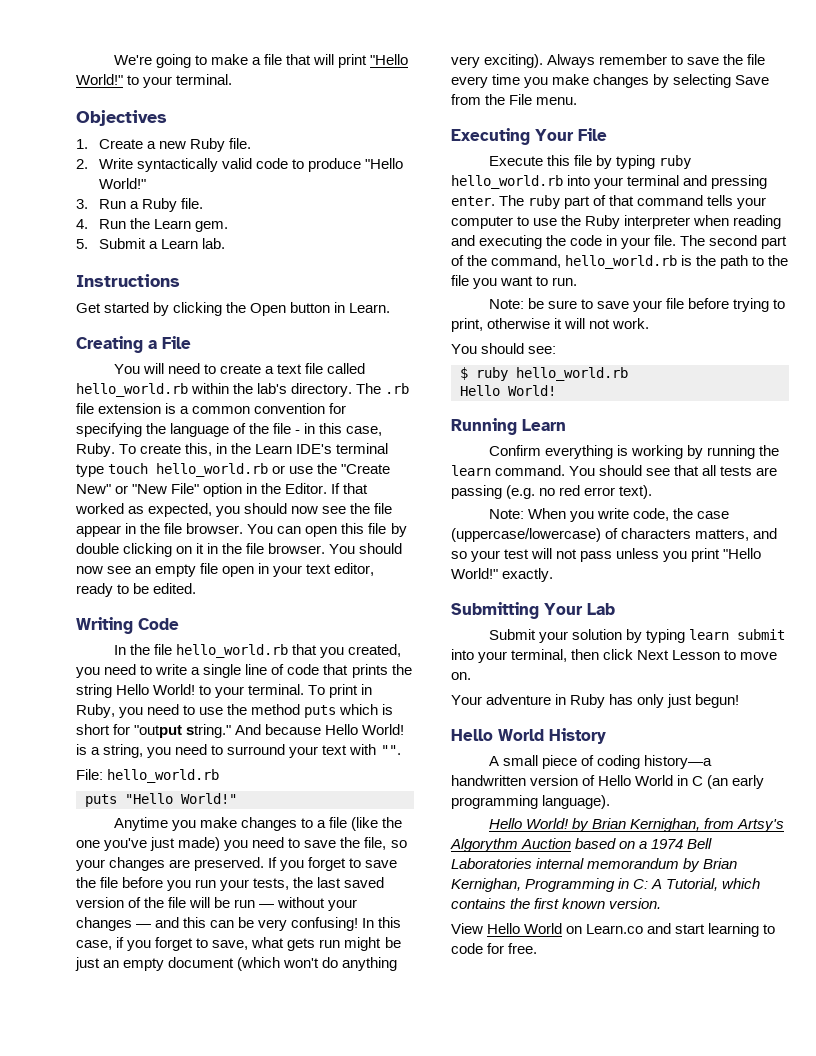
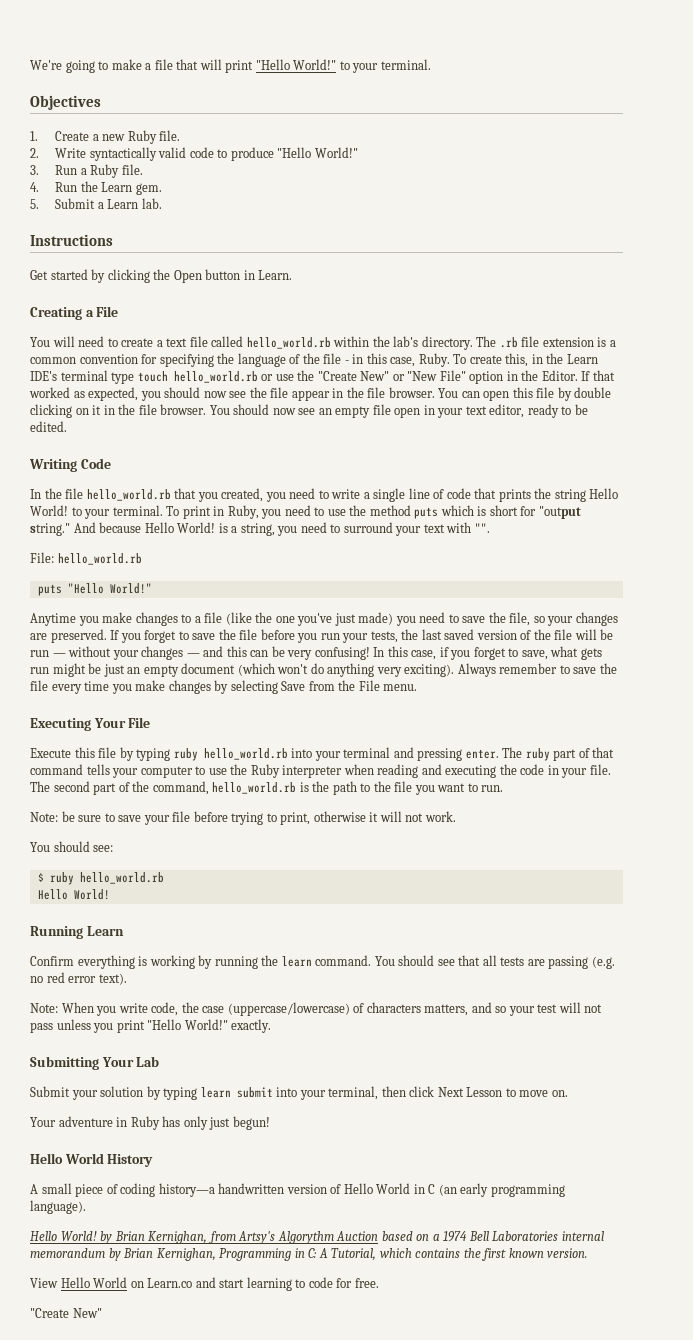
  View Hello World on Learn.co and start learning to code for free.
+ "Create New"

